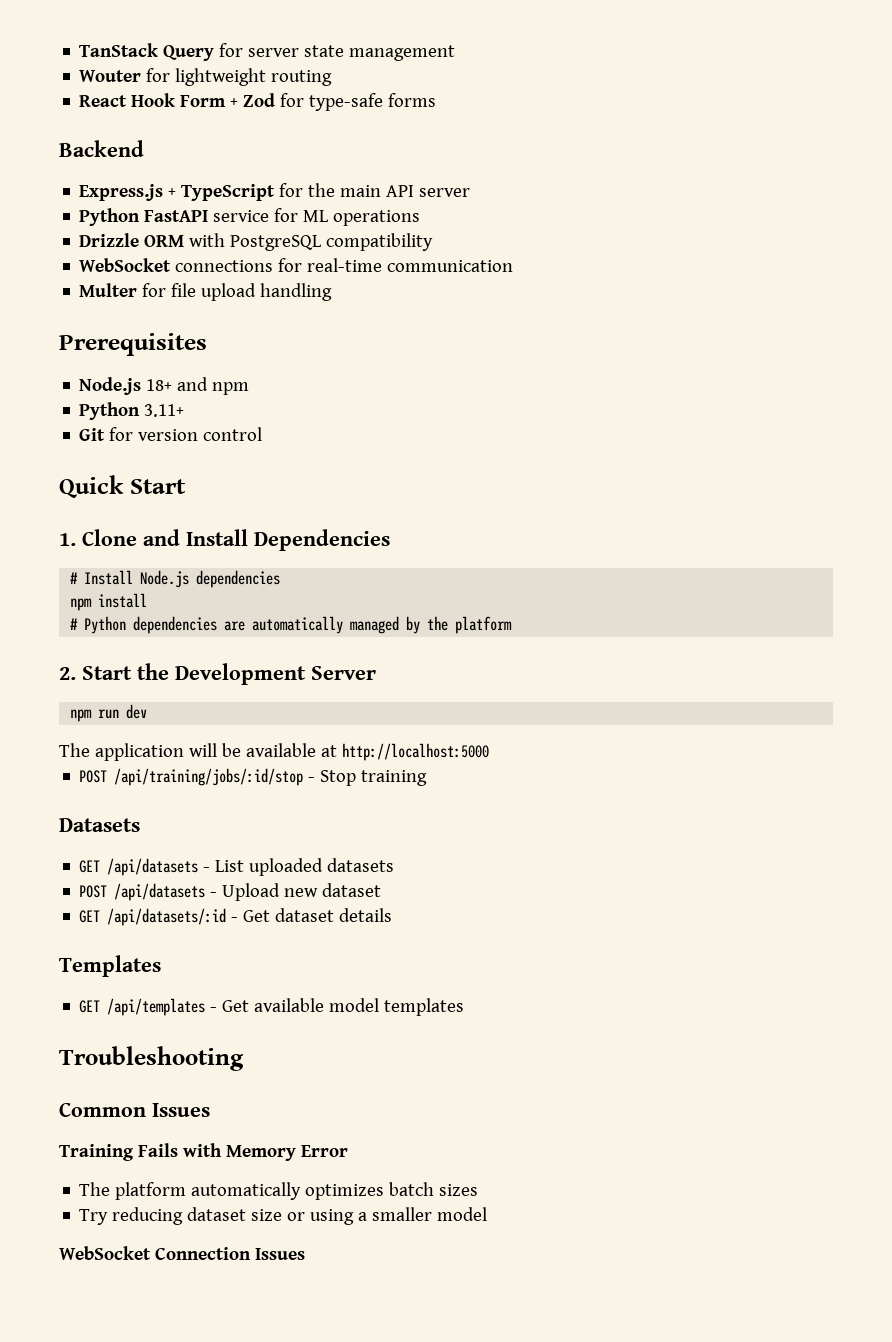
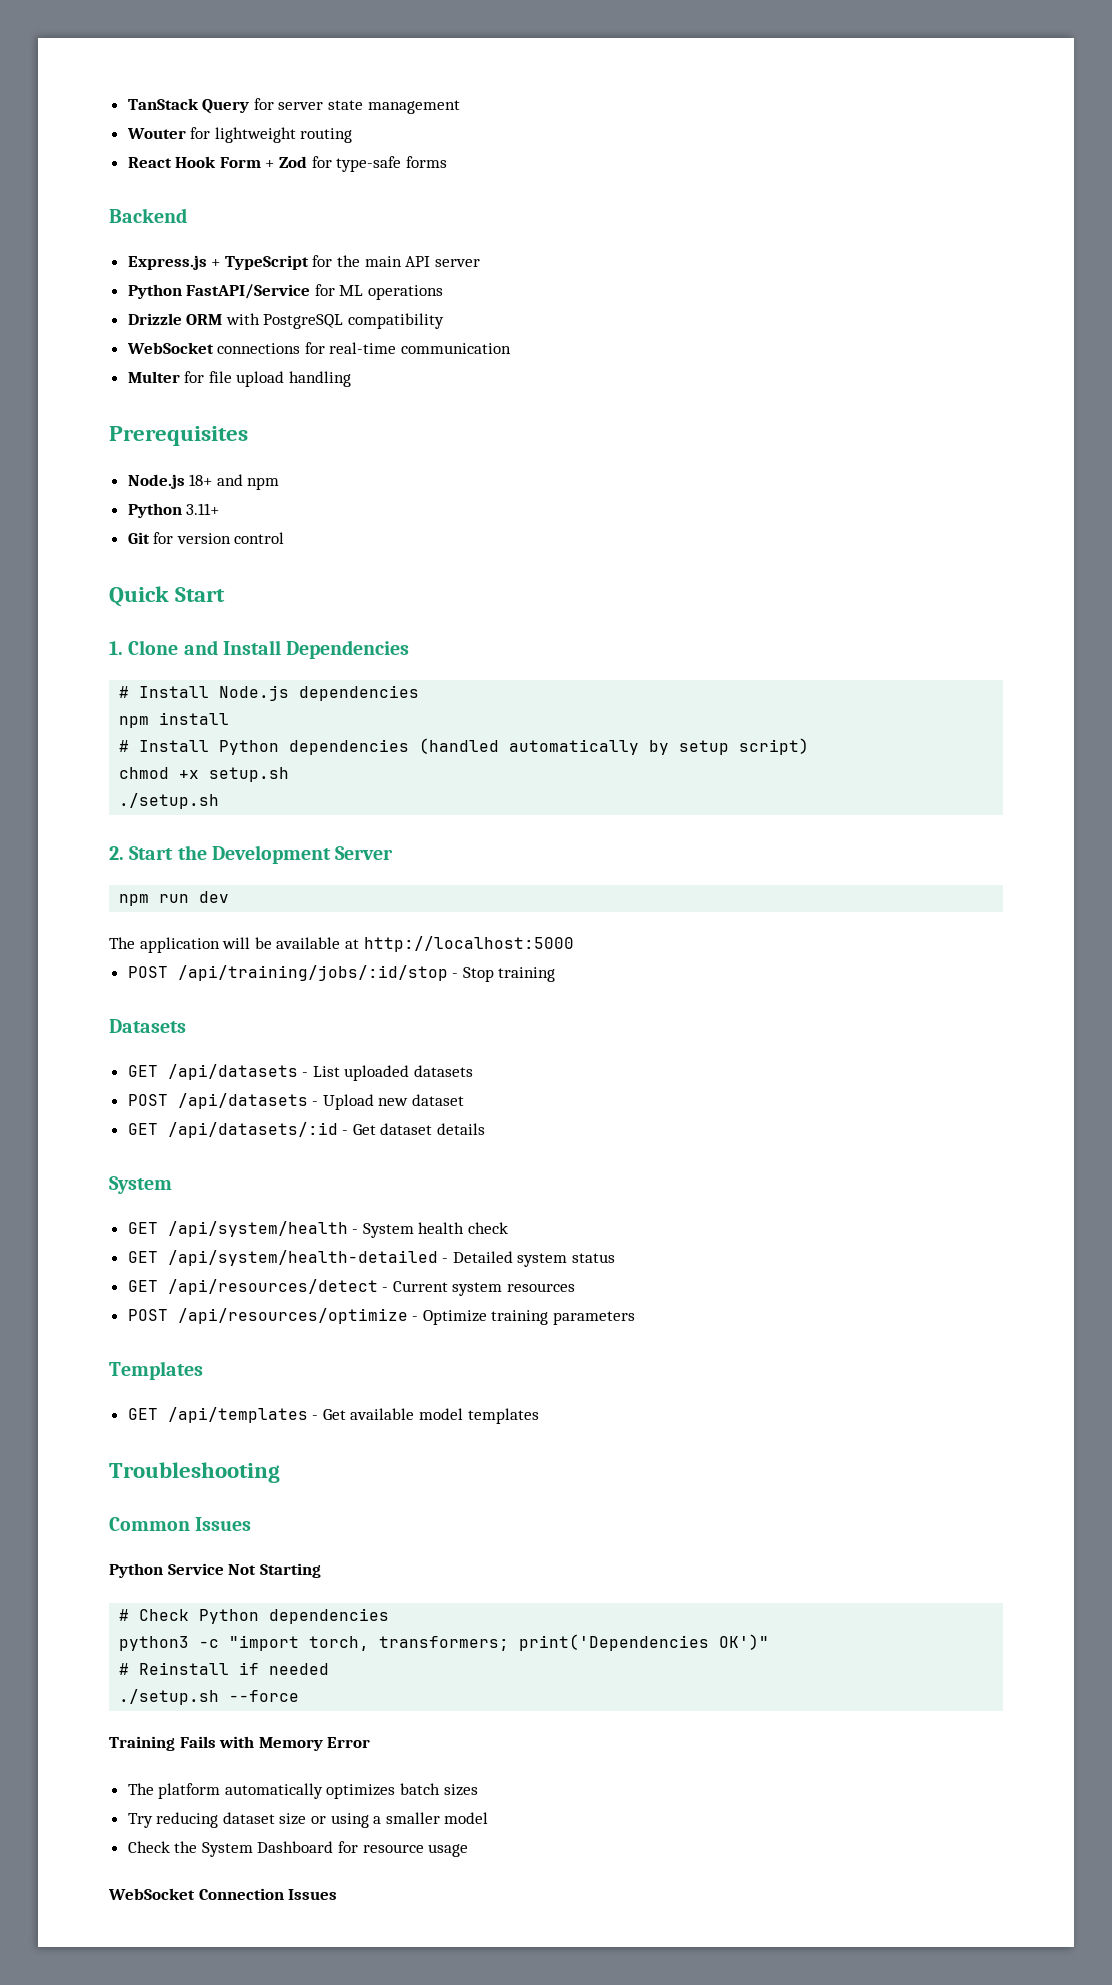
- Python FastAPI service for ML operations
+ Python FastAPI/Service for ML operations
- # Python dependencies are automatically managed by the platform
+ # Install Python dependencies (handled automatically by setup script)
+ chmod +x setup.sh
+ ./setup.sh
  GET /api/datasets/:id - Get dataset details
+ System
+ GET /api/system/health - System health check
+ GET /api/system/health-detailed - Detailed system status
+ GET /api/resources/detect - Current system resources
+ POST /api/resources/optimize - Optimize training parameters
+ Python Service Not Starting
+ # Check Python dependencies
+ python3 -c "import torch, transformers; print('Dependencies OK')"
+ # Reinstall if needed
+ ./setup.sh --force
+ Check the System Dashboard for resource usage

